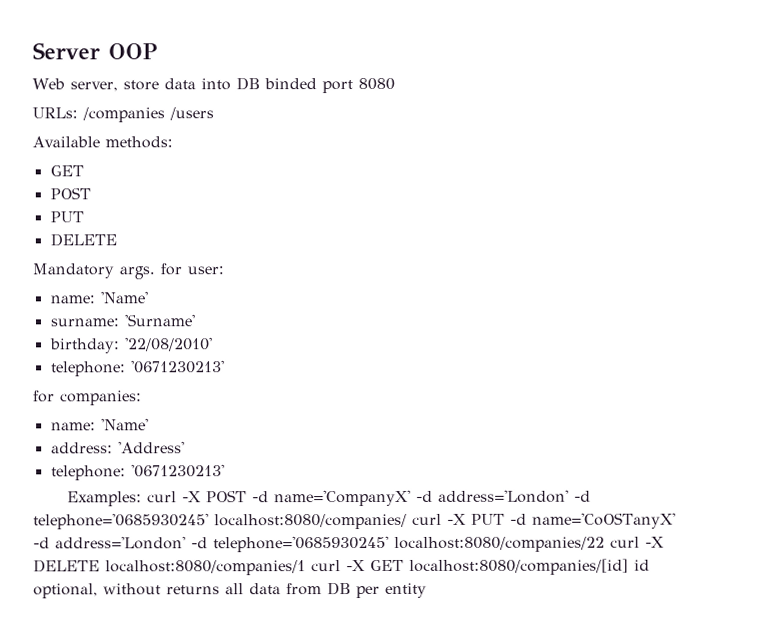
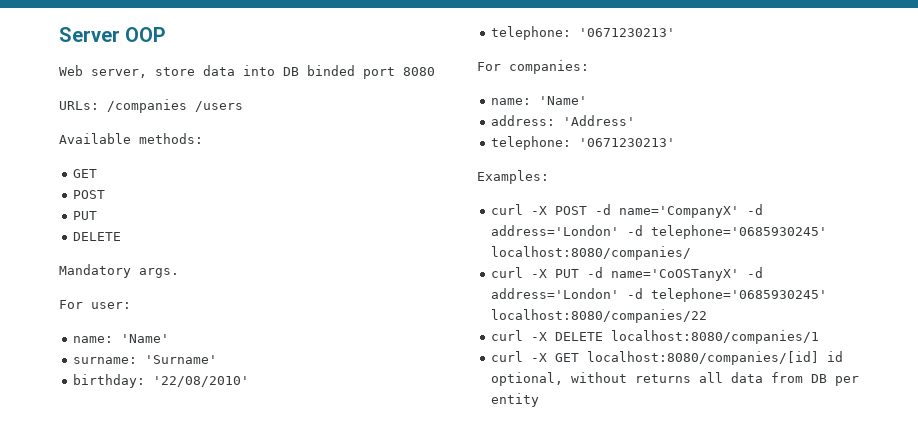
- Mandatory args. for user:
+ Mandatory args.
+ For user:
- for companies:
+ For companies:
- Examples: curl -X POST -d name='CompanyX' -d address='London' -d telephone='0685930245' localhost:8080/companies/ curl -X PUT -d name='CoOSTanyX' -d address='London' -d telephone='0685930245' localhost:8080/companies/22 curl -X DELETE localhost:8080/companies/1 curl -X GET localhost:8080/companies/[id] id optional, without returns all data from DB per entity
+ Examples:
+ curl -X POST -d name='CompanyX' -d address='London' -d telephone='0685930245' localhost:8080/companies/
+ curl -X PUT -d name='CoOSTanyX' -d address='London' -d telephone='0685930245' localhost:8080/companies/22
+ curl -X DELETE localhost:8080/companies/1
+ curl -X GET localhost:8080/companies/[id] id optional, without returns all data from DB per entity

